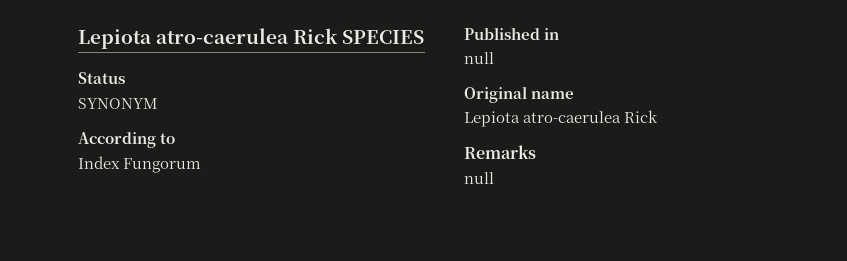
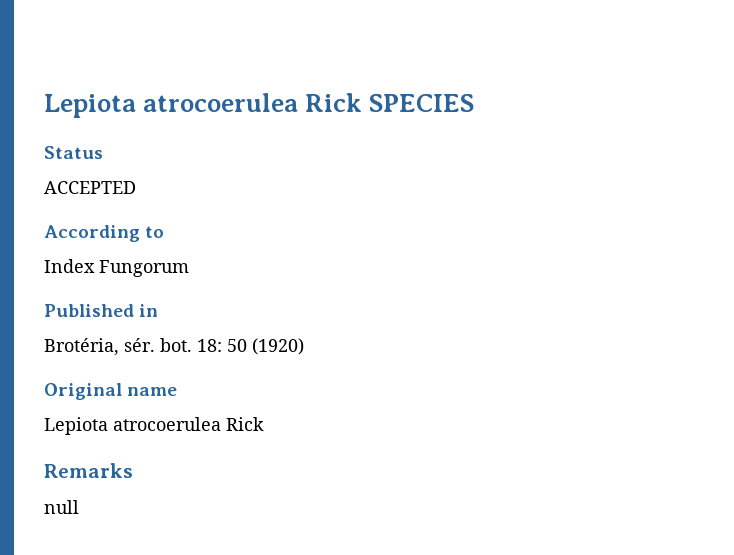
- Lepiota atro-caerulea Rick SPECIES
+ Lepiota atrocoerulea Rick SPECIES
- SYNONYM
+ ACCEPTED
  Published in
- null
+ Brotéria, sér. bot. 18: 50 (1920)
  Original name
- Lepiota atro-caerulea Rick
+ Lepiota atrocoerulea Rick

